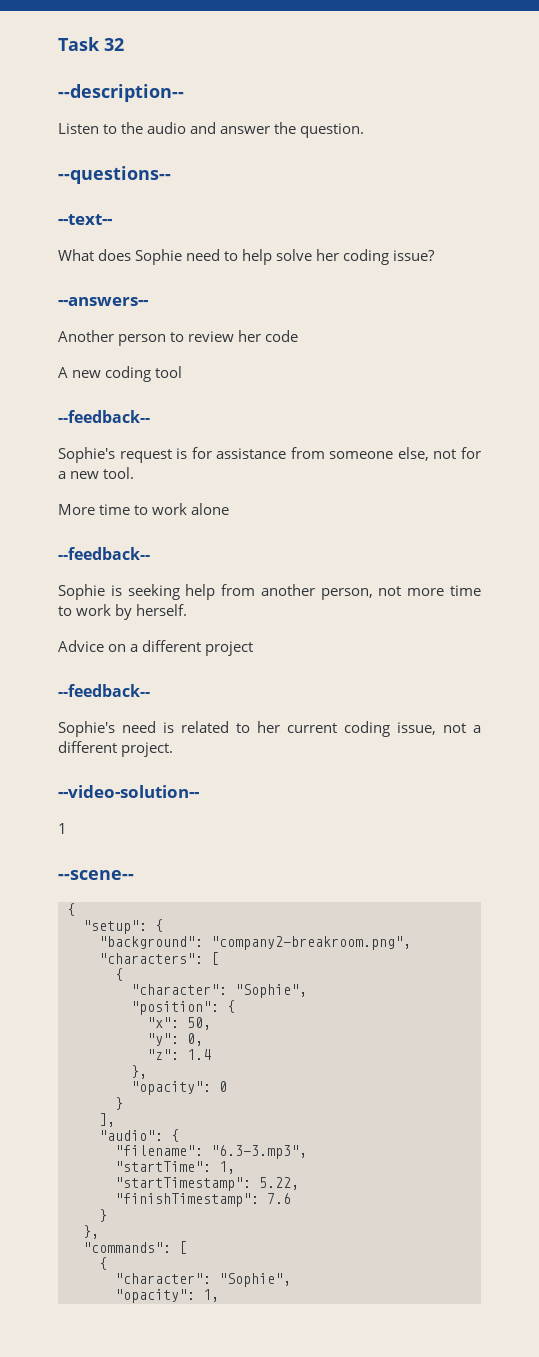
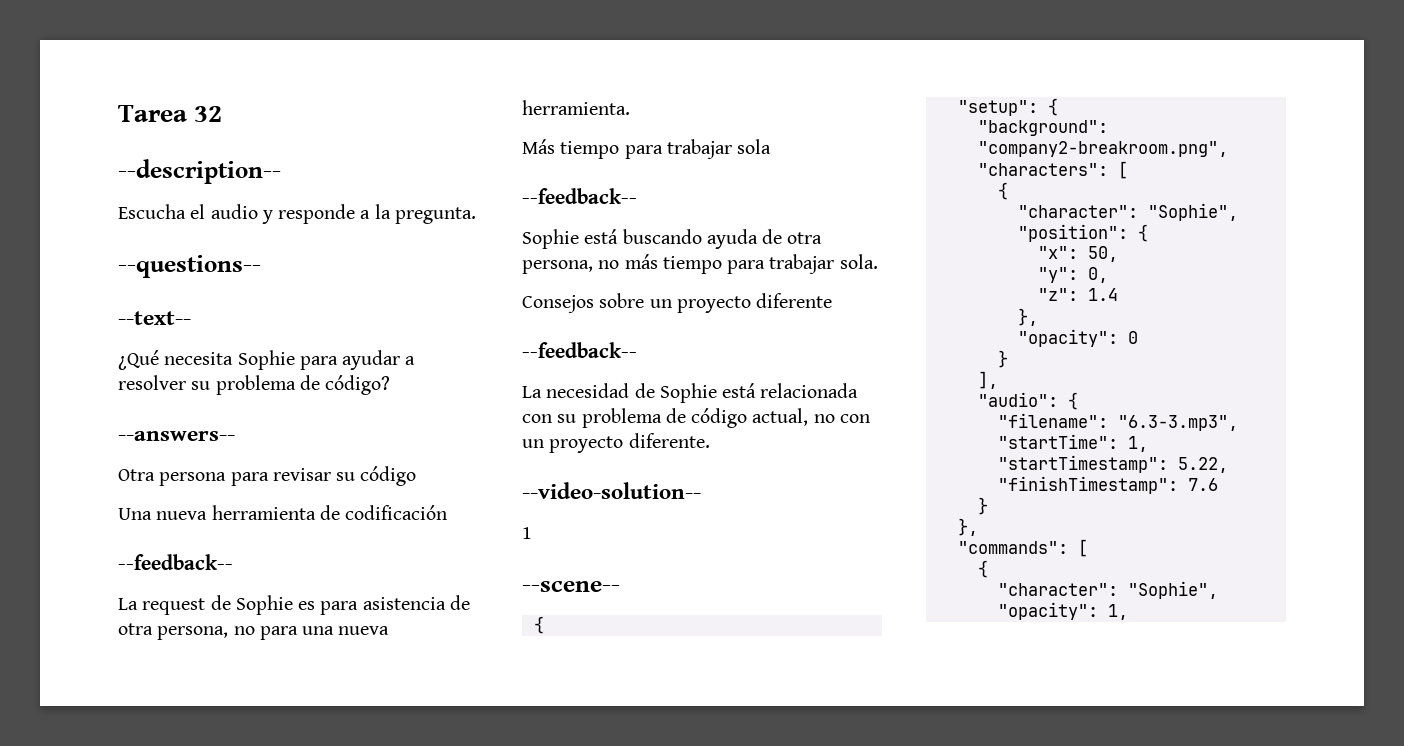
- Task 32
+ Tarea 32
- Listen to the audio and answer the question.
+ Escucha el audio y responde a la pregunta.
  --questions--
  --text--
- What does Sophie need to help solve her coding issue?
+ ¿Qué necesita Sophie para ayudar a resolver su problema de código?
  --answers--
- Another person to review her code
- A new coding tool
+ Otra persona para revisar su código
+ Una nueva herramienta de codificación
  --feedback--
- Sophie's request is for assistance from someone else, not for a new tool.
- More time to work alone
+ La request de Sophie es para asistencia de otra persona, no para una nueva herramienta.
+ Más tiempo para trabajar sola
  --feedback--
- Sophie is seeking help from another person, not more time to work by herself.
- Advice on a different project
+ Sophie está buscando ayuda de otra persona, no más tiempo para trabajar sola.
+ Consejos sobre un proyecto diferente
  --feedback--
- Sophie's need is related to her current coding issue, not a different project.
+ La necesidad de Sophie está relacionada con su problema de código actual, no con un proyecto diferente.

